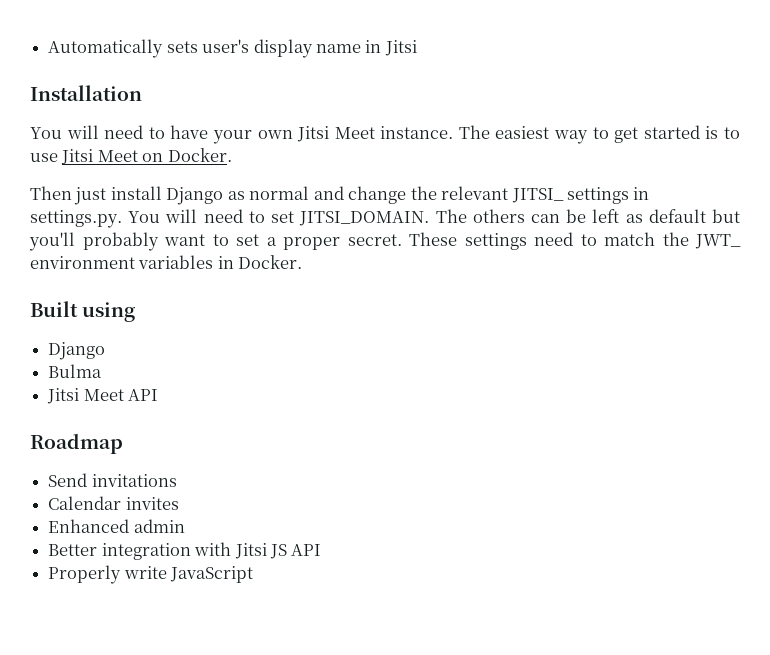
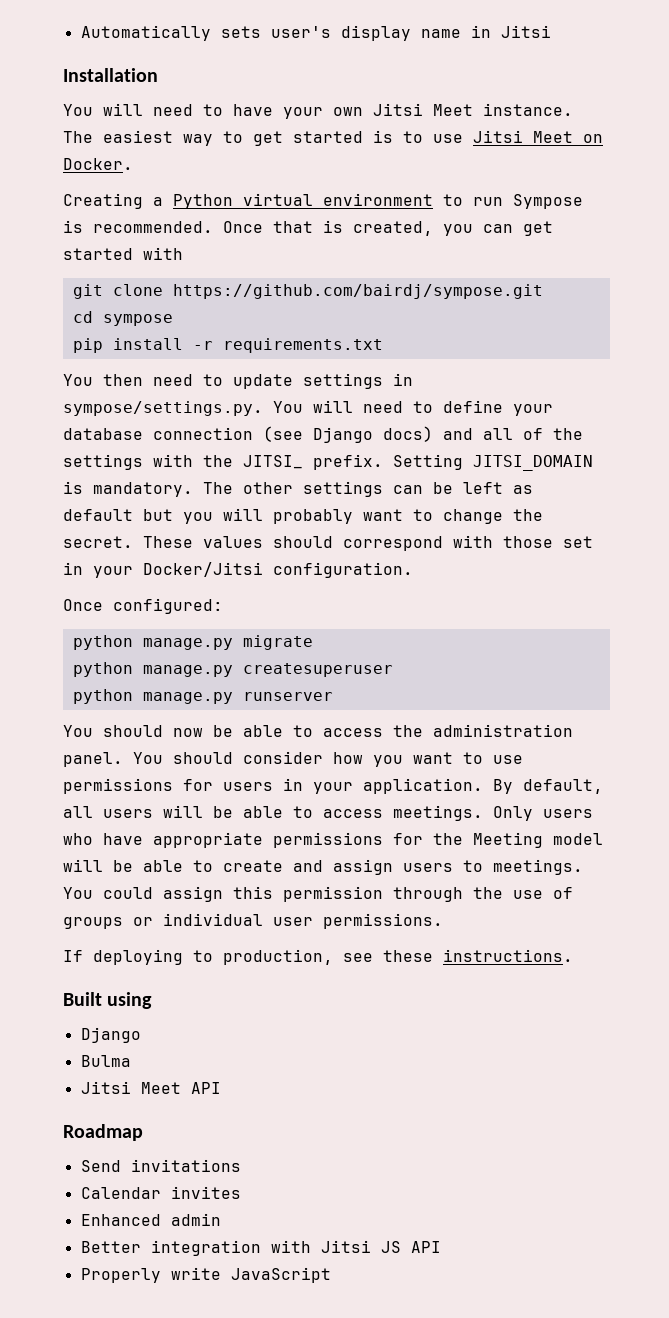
- Then just install Django as normal and change the relevant JITSI_ settings in settings.py. You will need to set JITSI_DOMAIN. The others can be left as default but you'll probably want to set a proper secret. These settings need to match the JWT_ environment variables in Docker.
+ Creating a Python virtual environment to run Sympose is recommended. Once that is created, you can get started with
+ git clone https://github.com/bairdj/sympose.git
+ cd sympose
+ pip install -r requirements.txt
+ You then need to update settings in sympose/settings.py. You will need to define your database connection (see Django docs) and all of the settings with the JITSI_ prefix. Setting JITSI_DOMAIN is mandatory. The other settings can be left as default but you will probably want to change the secret. These values should correspond with those set in your Docker/Jitsi configuration.
+ Once configured:
+ python manage.py migrate
+ python manage.py createsuperuser
+ python manage.py runserver
+ You should now be able to access the administration panel. You should consider how you want to use permissions for users in your application. By default, all users will be able to access meetings. Only users who have appropriate permissions for the Meeting model will be able to create and assign users to meetings. You could assign this permission through the use of groups or individual user permissions.
+ If deploying to production, see these instructions.

